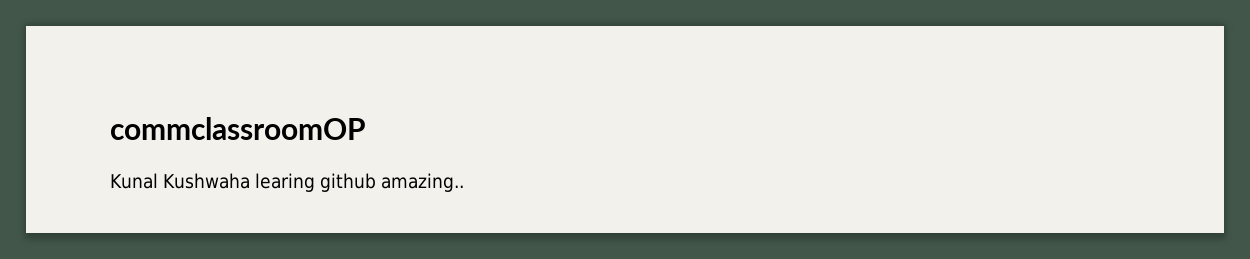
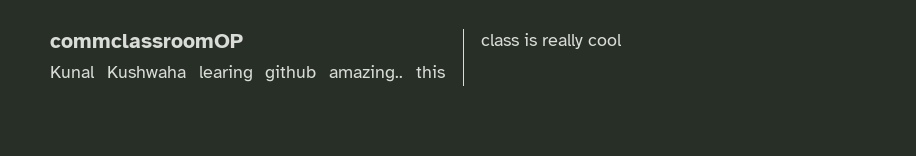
- Kunal Kushwaha learing github amazing..
+ Kunal Kushwaha learing github amazing.. this class is really cool

